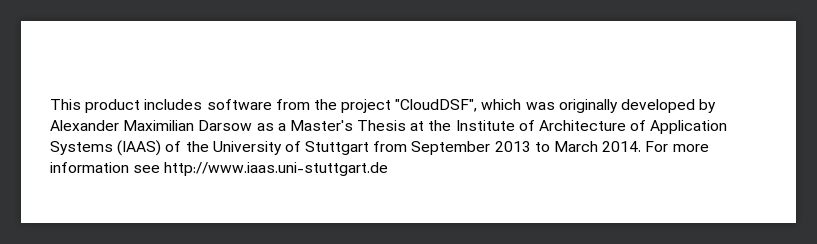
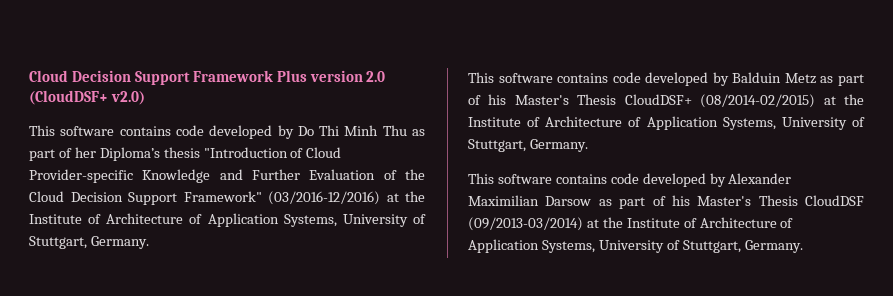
- This product includes software from the project "CloudDSF", which was originally developed by Alexander Maximilian Darsow as a Master's Thesis at the Institute of Architecture of Application Systems (IAAS) of the University of Stuttgart from September 2013 to March 2014. For more information see http://www.iaas.uni-stuttgart.de
+ Cloud Decision Support Framework Plus version 2.0 (CloudDSF+ v2.0)
+ This software contains code developed by Do Thi Minh Thu as part of her Diploma’s thesis "Introduction of Cloud Provider-specific Knowledge and Further Evaluation of the Cloud Decision Support Framework" (03/2016-12/2016) at the Institute of Architecture of Application Systems, University of Stuttgart, Germany.
+ This software contains code developed by Balduin Metz as part of his Master's Thesis CloudDSF+ (08/2014-02/2015) at the Institute of Architecture of Application Systems, University of Stuttgart, Germany.
+ This software contains code developed by Alexander Maximilian Darsow as part of his Master's Thesis CloudDSF (09/2013-03/2014) at the Institute of Architecture of Application Systems, University of Stuttgart, Germany.

